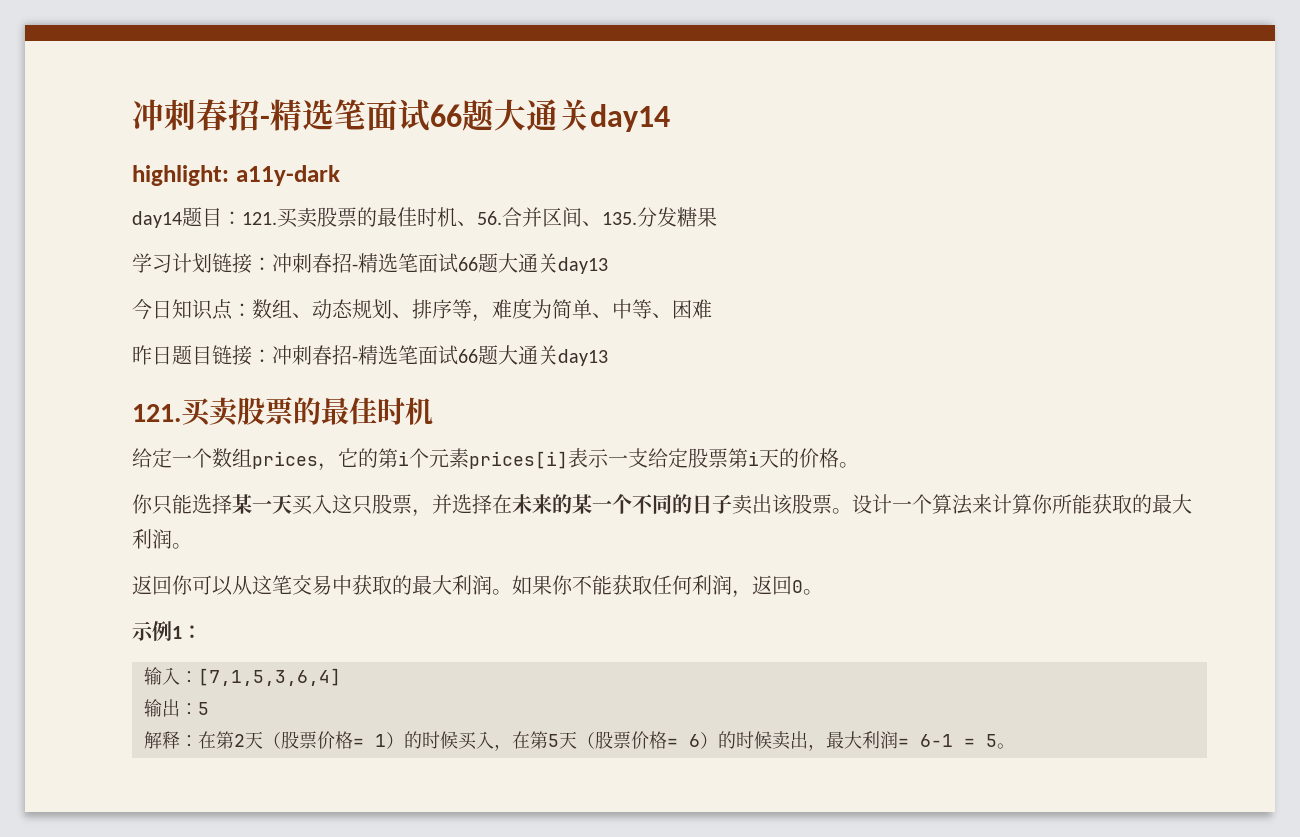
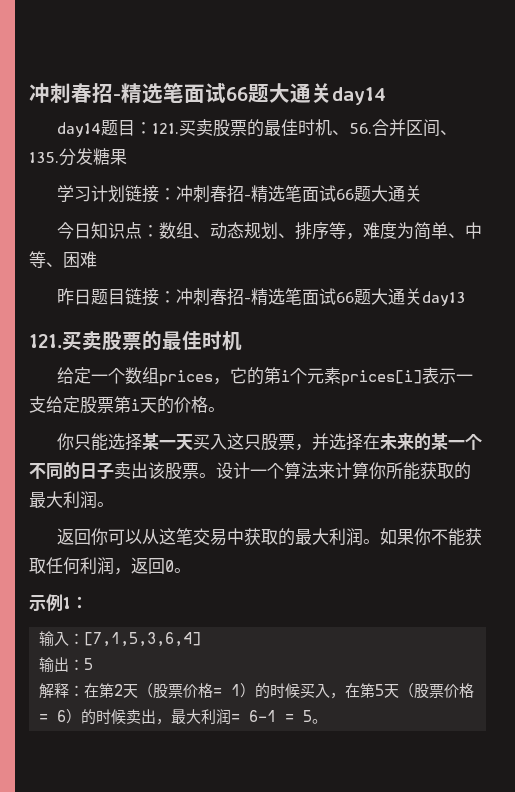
- highlight: a11y-dark
- 学习计划链接：冲刺春招-精选笔面试66题大通关day13
+ 学习计划链接：冲刺春招-精选笔面试66题大通关

